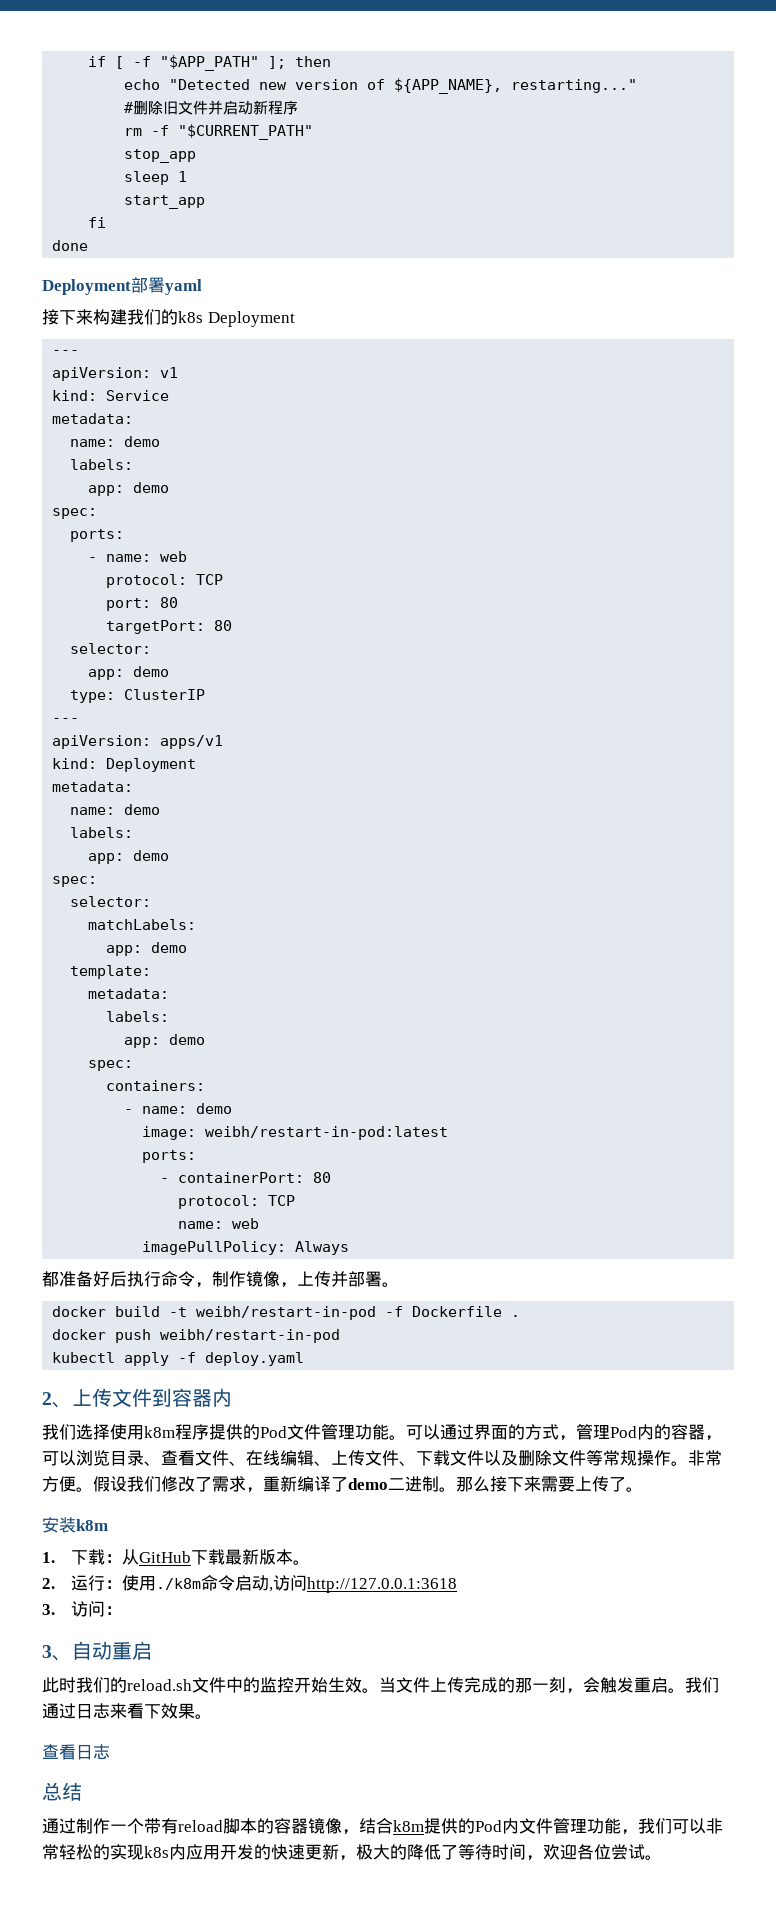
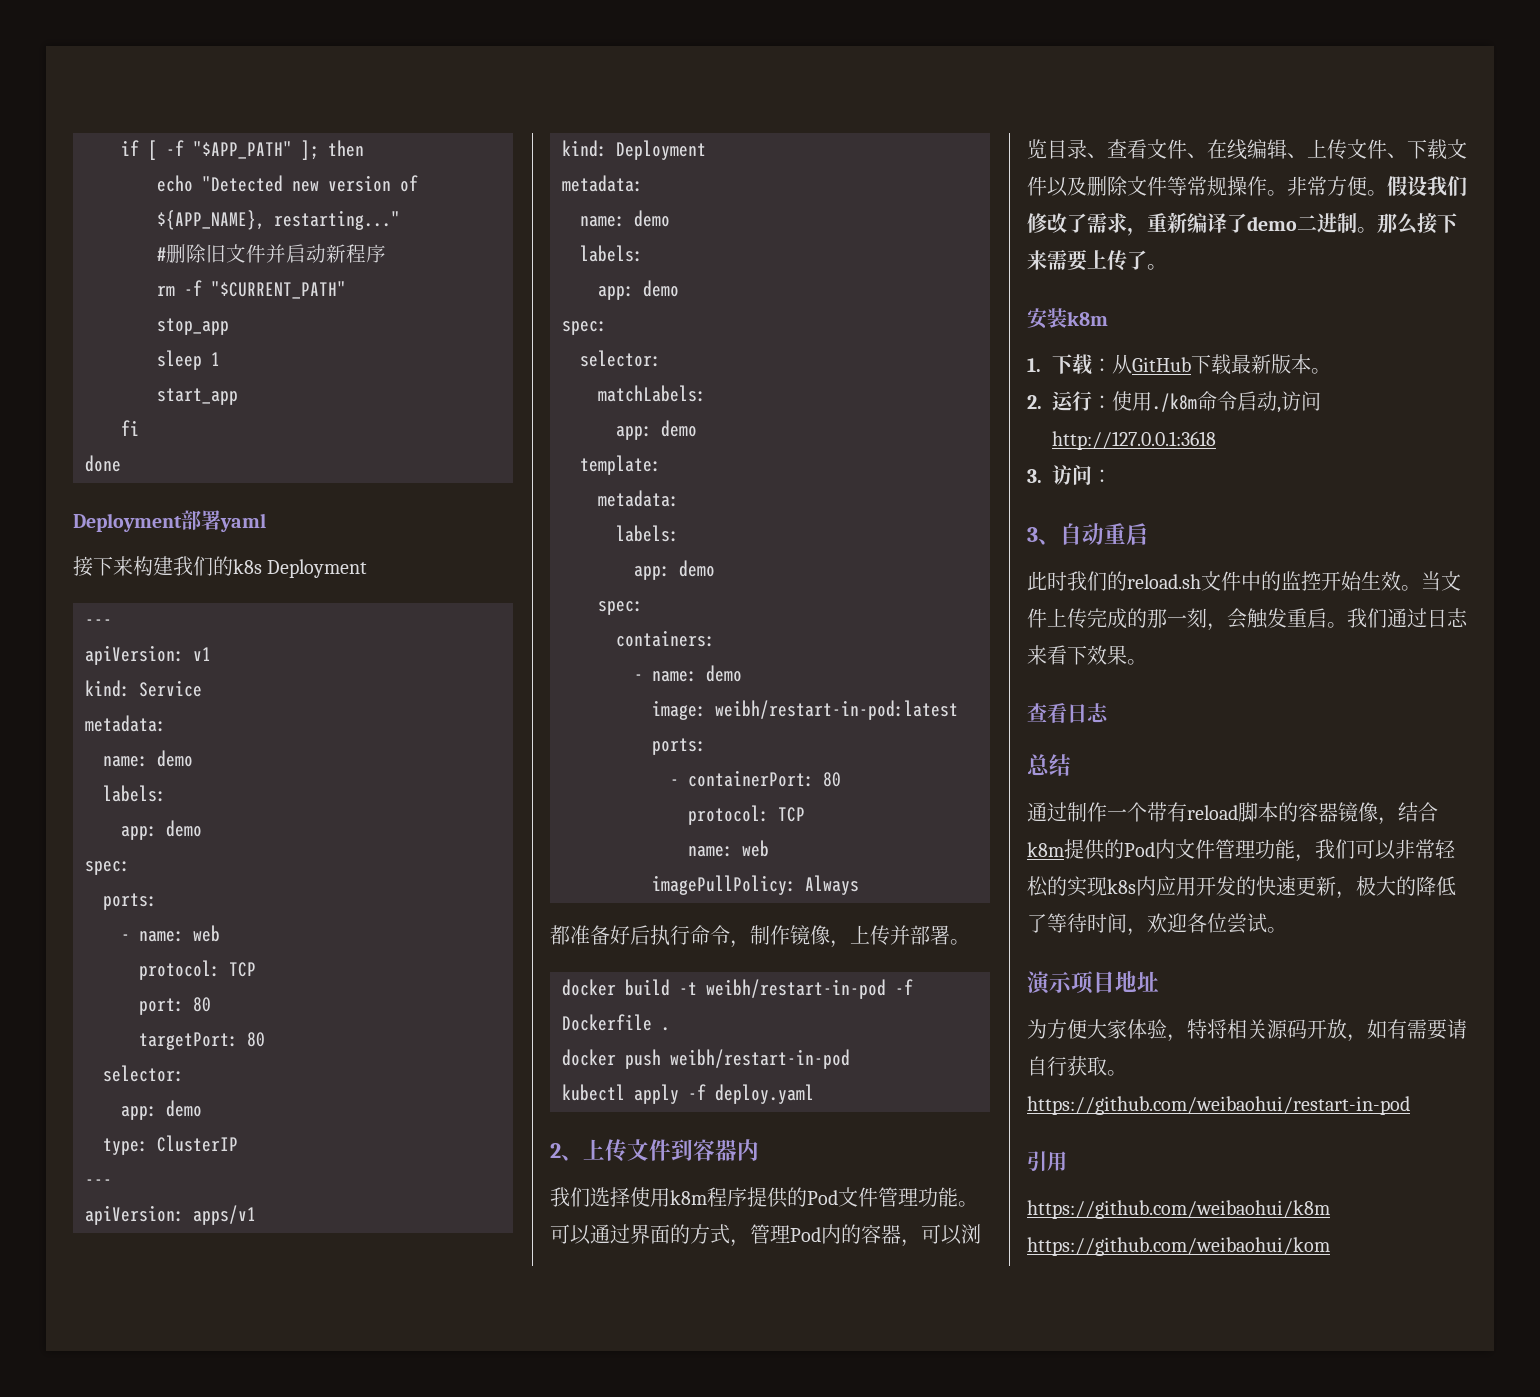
+ 演示项目地址
+ 为方便大家体验，特将相关源码开放，如有需要请自行获取。https://github.com/weibaohui/restart-in-pod
+ 引用
+ https://github.com/weibaohui/k8m https://github.com/weibaohui/kom

